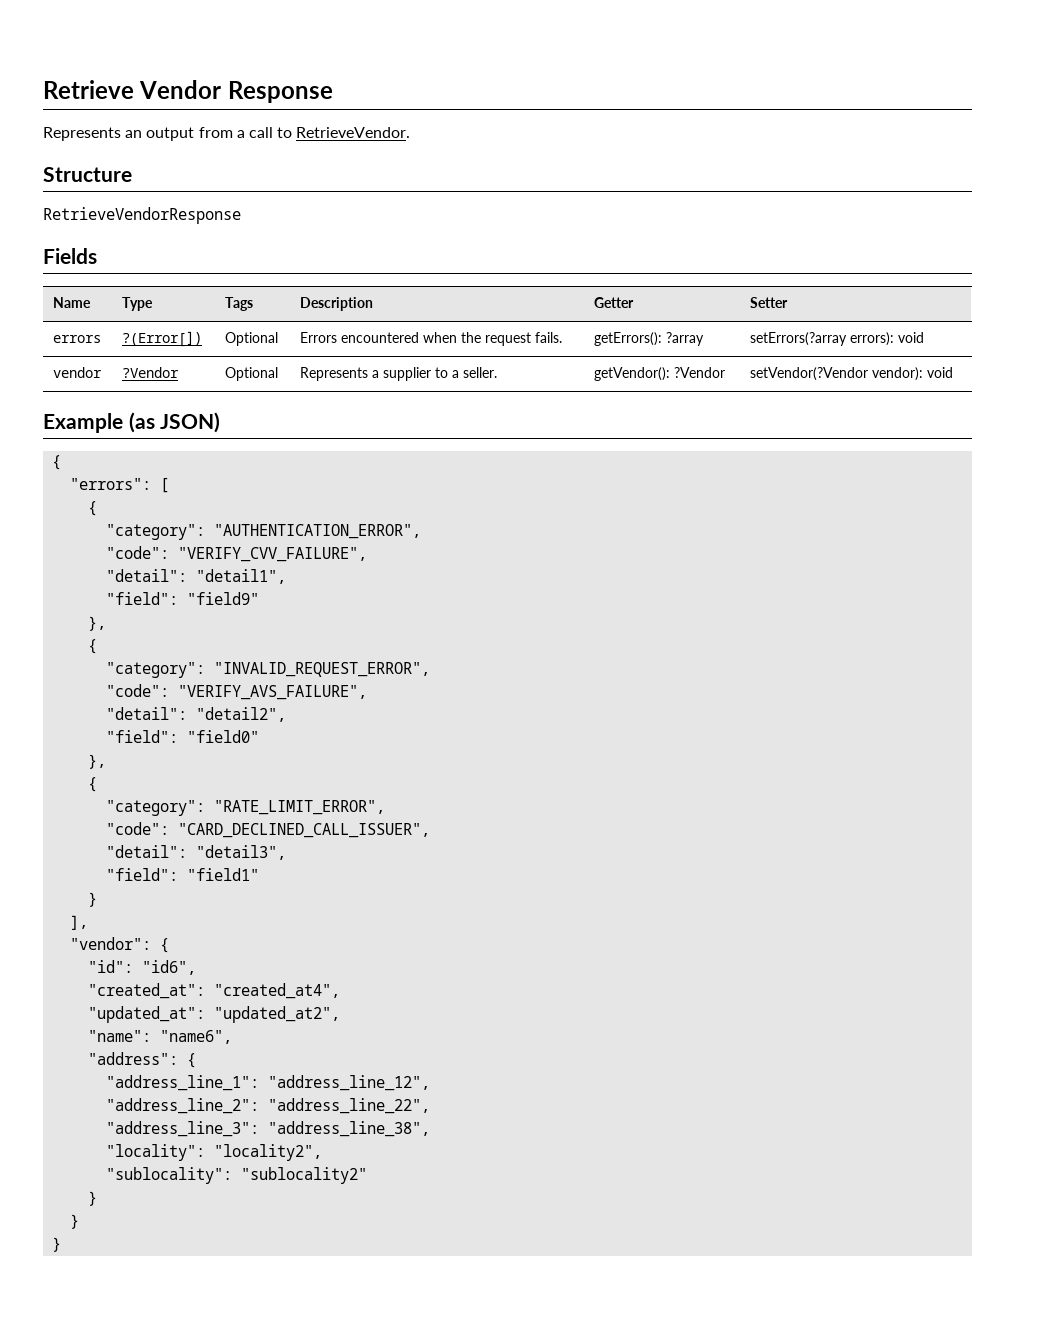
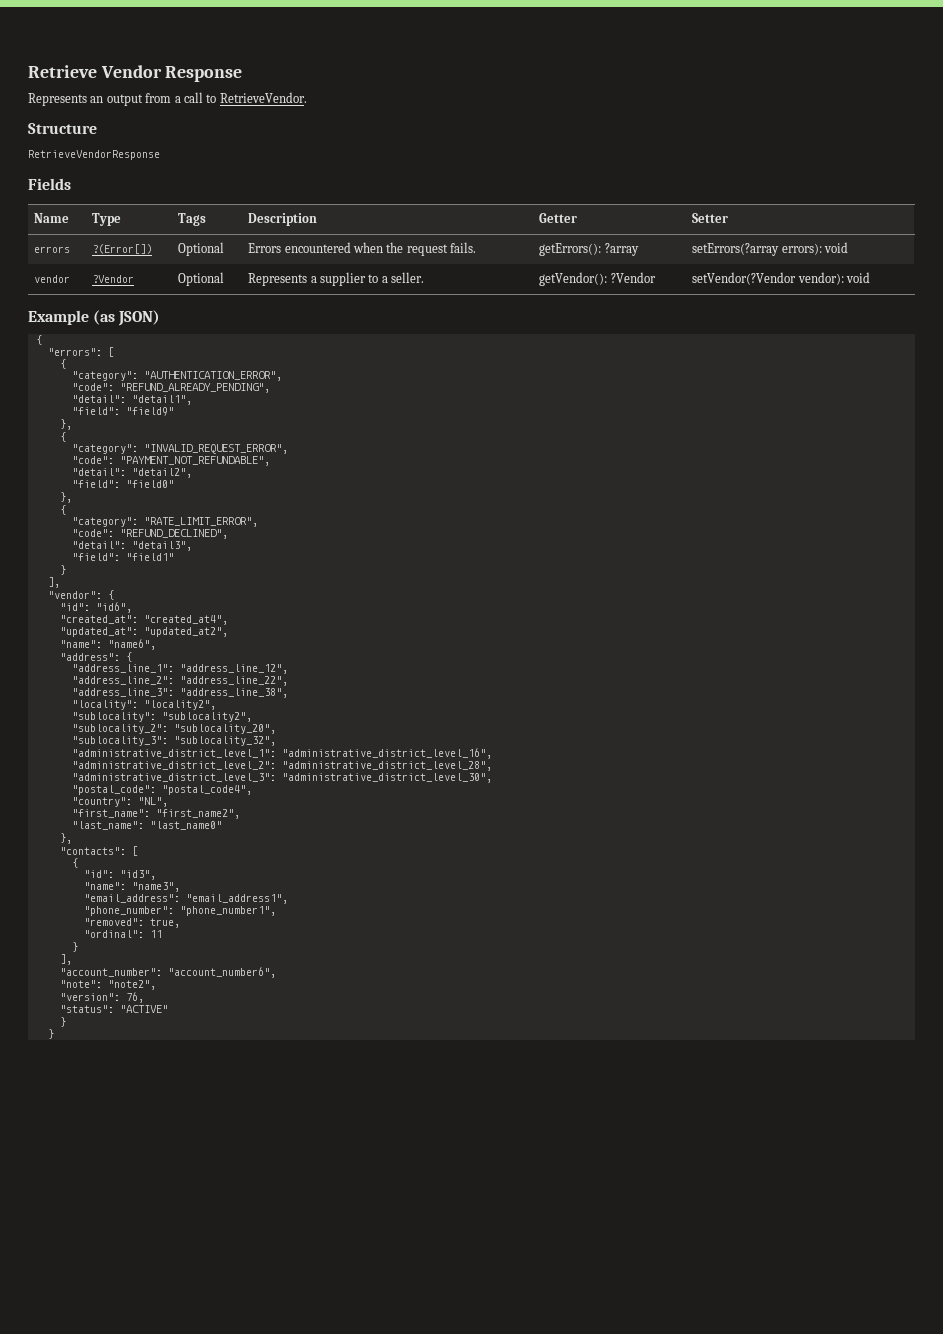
- "code": "VERIFY_CVV_FAILURE",
+ "code": "REFUND_ALREADY_PENDING",
- "code": "VERIFY_AVS_FAILURE",
+ "code": "PAYMENT_NOT_REFUNDABLE",
- "code": "CARD_DECLINED_CALL_ISSUER",
+ "code": "REFUND_DECLINED",
- "sublocality": "sublocality2"
+ "sublocality": "sublocality2",
+ "sublocality_2": "sublocality_20",
+ "sublocality_3": "sublocality_32",
+ "administrative_district_level_1": "administrative_district_level_16",
+ "administrative_district_level_2": "administrative_district_level_28",
+ "administrative_district_level_3": "administrative_district_level_30",
+ "postal_code": "postal_code4",
+ "country": "NL",
+ "first_name": "first_name2",
+ "last_name": "last_name0"
+ },
+ "contacts": [
+ {
+ "id": "id3",
+ "name": "name3",
+ "email_address": "email_address1",
+ "phone_number": "phone_number1",
+ "removed": true,
+ "ordinal": 11
  }
+ ],
+ "account_number": "account_number6",
+ "note": "note2",
+ "version": 76,
+ "status": "ACTIVE"

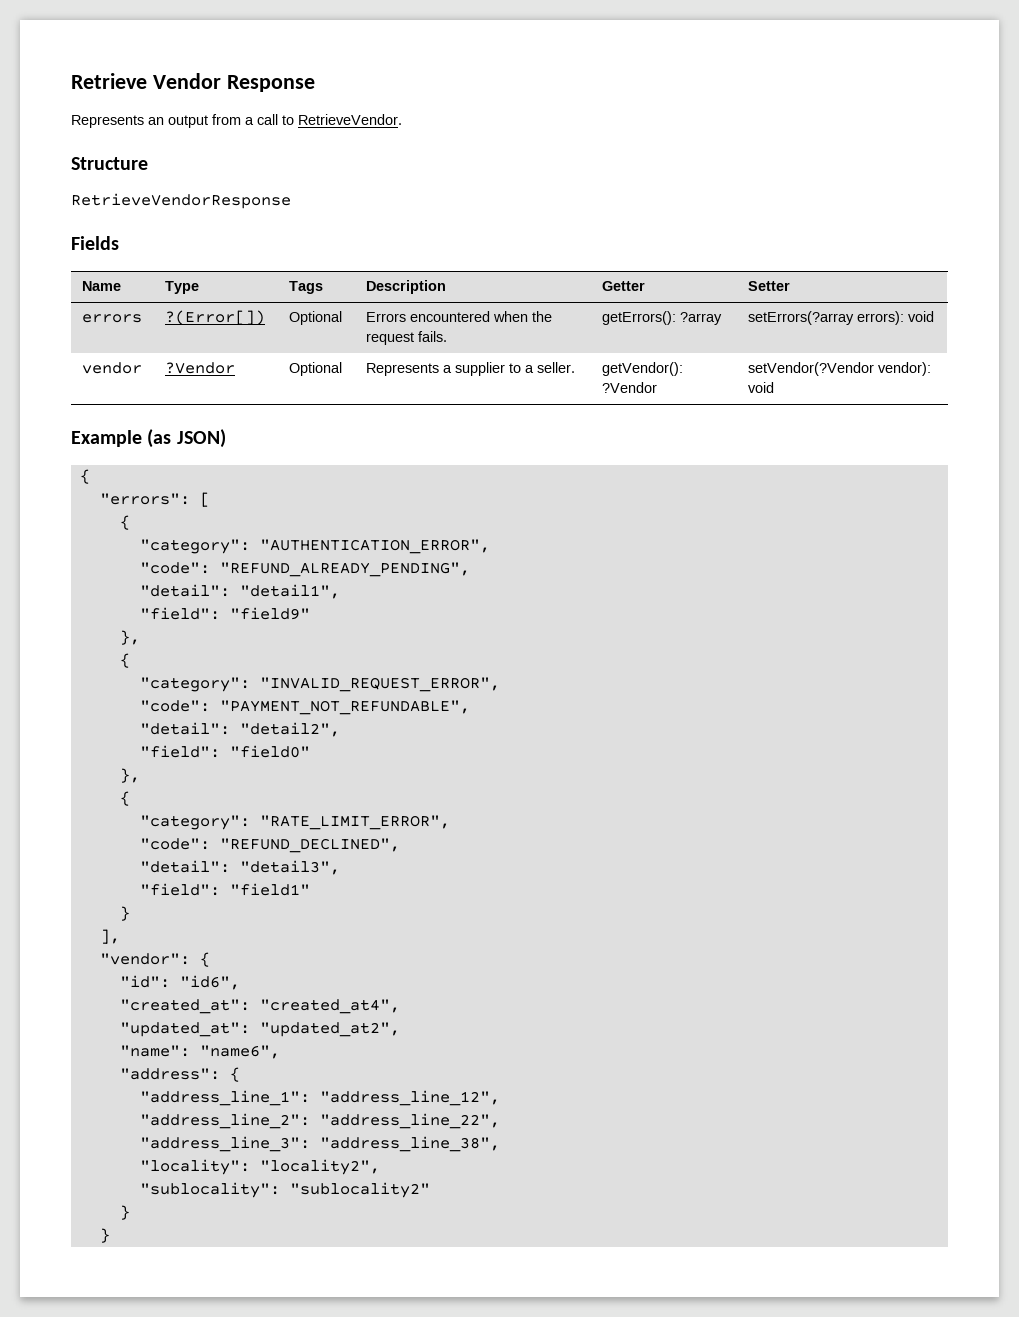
- "sublocality": "sublocality2",
- "sublocality_2": "sublocality_20",
- "sublocality_3": "sublocality_32",
- "administrative_district_level_1": "administrative_district_level_16",
- "administrative_district_level_2": "administrative_district_level_28",
- "administrative_district_level_3": "administrative_district_level_30",
- "postal_code": "postal_code4",
- "country": "NL",
- "first_name": "first_name2",
- "last_name": "last_name0"
- },
- "contacts": [
- {
- "id": "id3",
- "name": "name3",
- "email_address": "email_address1",
- "phone_number": "phone_number1",
- "removed": true,
- "ordinal": 11
- }
- ],
- "account_number": "account_number6",
- "note": "note2",
- "version": 76,
- "status": "ACTIVE"
+ "sublocality": "sublocality2"

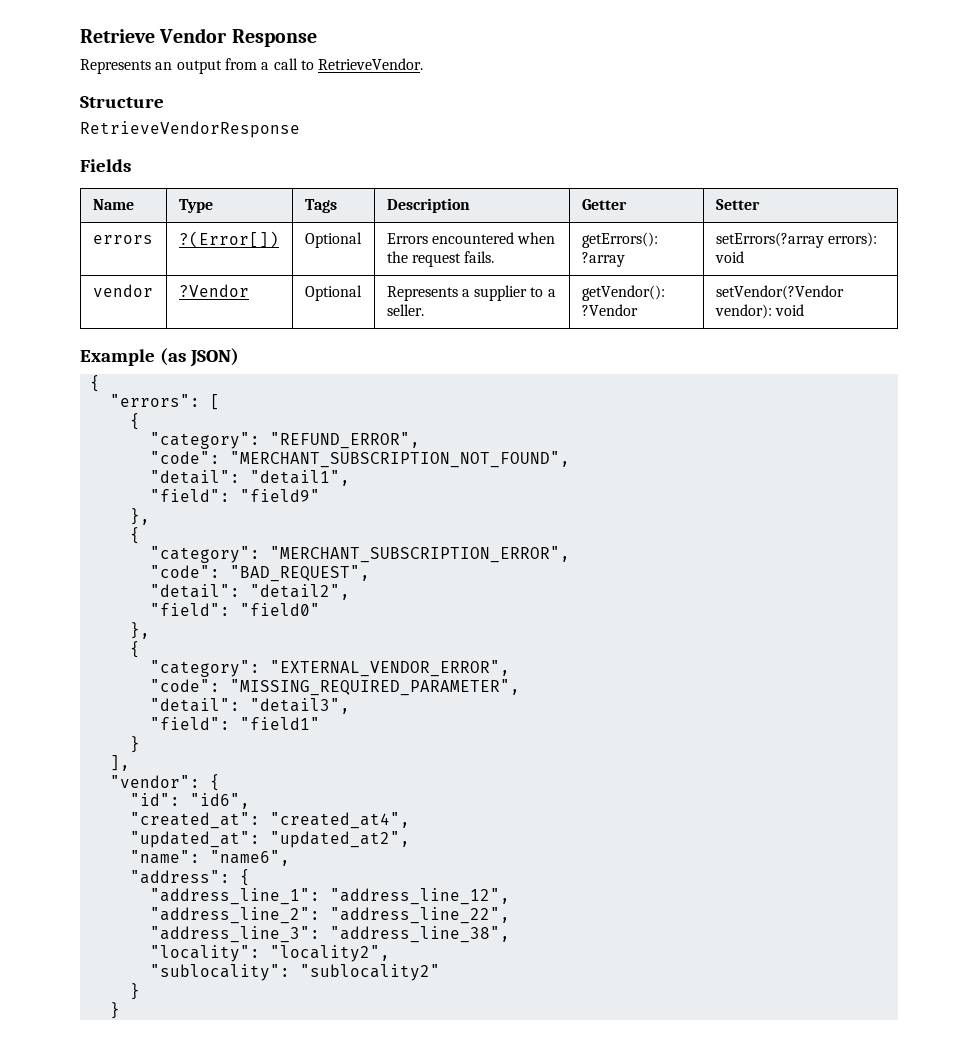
- "category": "AUTHENTICATION_ERROR",
- "code": "REFUND_ALREADY_PENDING",
+ "category": "REFUND_ERROR",
+ "code": "MERCHANT_SUBSCRIPTION_NOT_FOUND",
- "category": "INVALID_REQUEST_ERROR",
- "code": "PAYMENT_NOT_REFUNDABLE",
+ "category": "MERCHANT_SUBSCRIPTION_ERROR",
+ "code": "BAD_REQUEST",
- "category": "RATE_LIMIT_ERROR",
- "code": "REFUND_DECLINED",
+ "category": "EXTERNAL_VENDOR_ERROR",
+ "code": "MISSING_REQUIRED_PARAMETER",

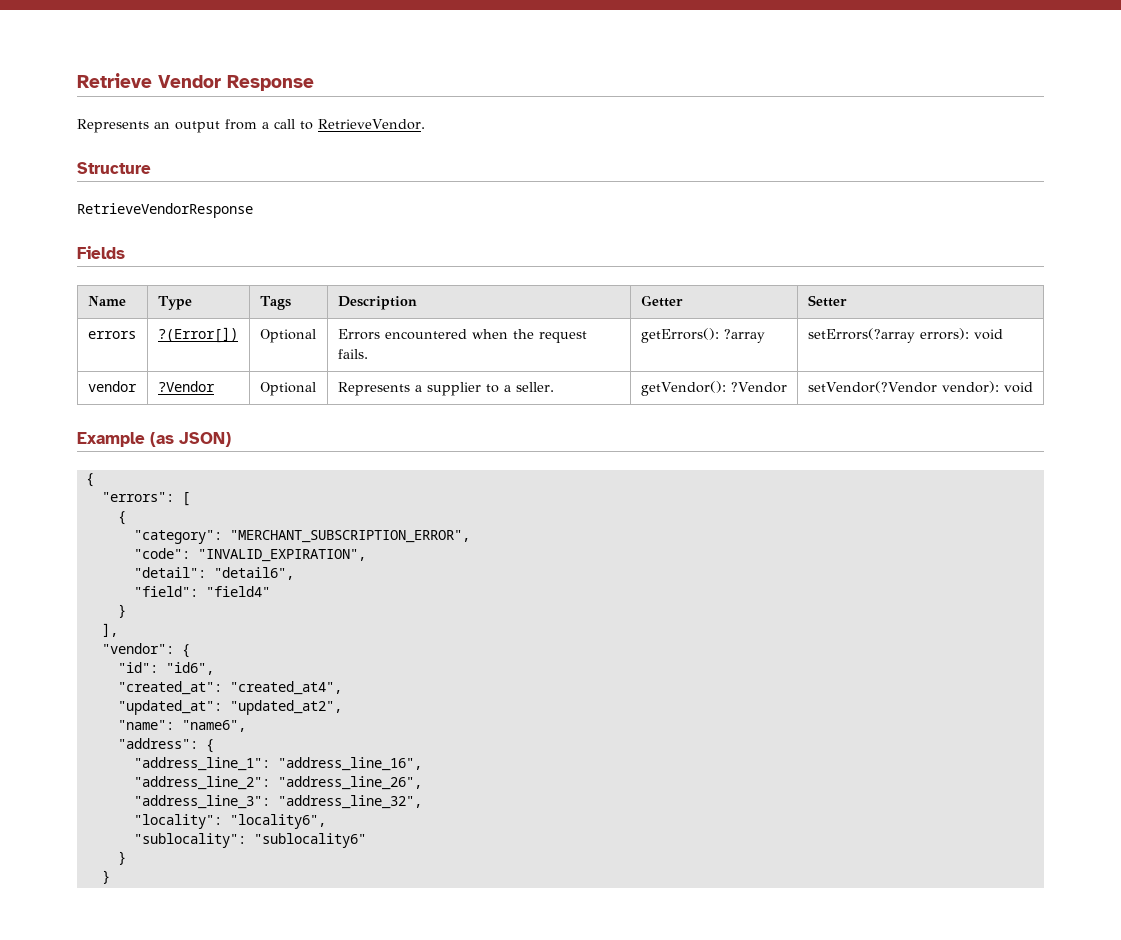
- "category": "REFUND_ERROR",
- "code": "MERCHANT_SUBSCRIPTION_NOT_FOUND",
- "detail": "detail1",
- "field": "field9"
- },
- {
- "code": "BAD_REQUEST",
- "detail": "detail2",
- "field": "field0"
- },
- {
- "category": "EXTERNAL_VENDOR_ERROR",
- "code": "MISSING_REQUIRED_PARAMETER",
- "detail": "detail3",
- "field": "field1"
+ "code": "INVALID_EXPIRATION",
+ "detail": "detail6",
+ "field": "field4"
- "address_line_1": "address_line_12",
+ "address_line_1": "address_line_16",
- "address_line_2": "address_line_22",
+ "address_line_2": "address_line_26",
- "address_line_3": "address_line_38",
+ "address_line_3": "address_line_32",
- "locality": "locality2",
+ "locality": "locality6",
- "sublocality": "sublocality2"
+ "sublocality": "sublocality6"

